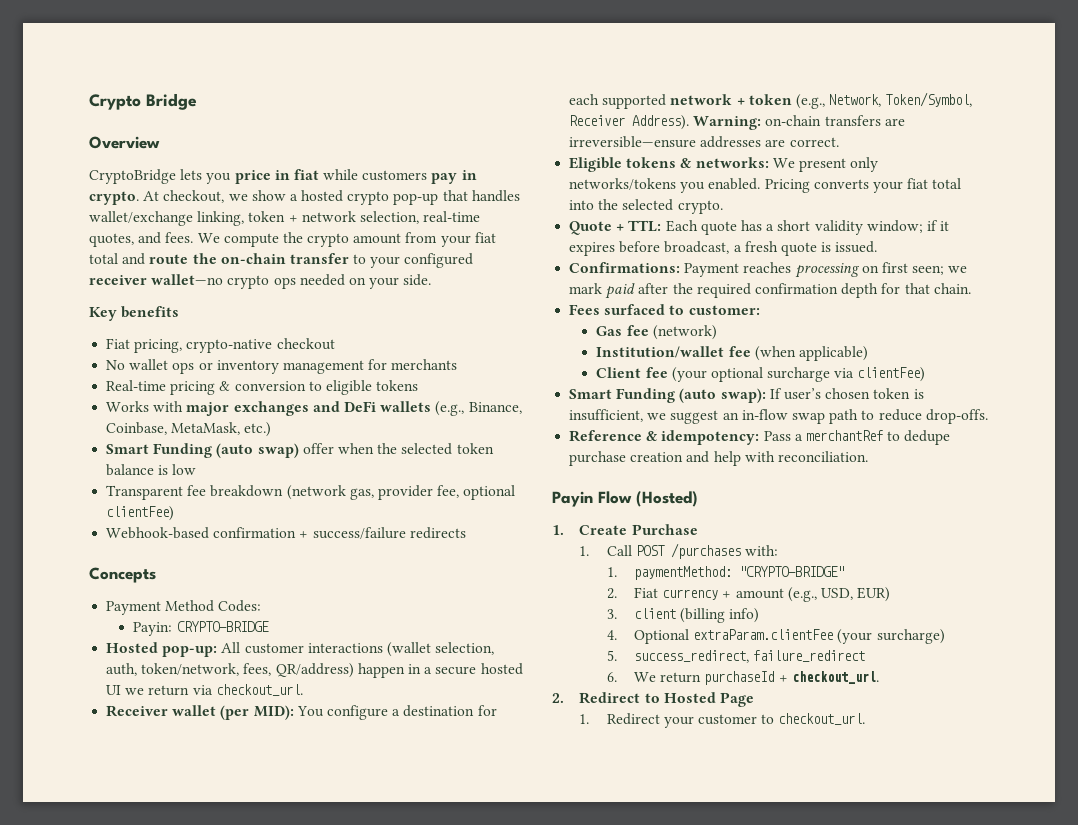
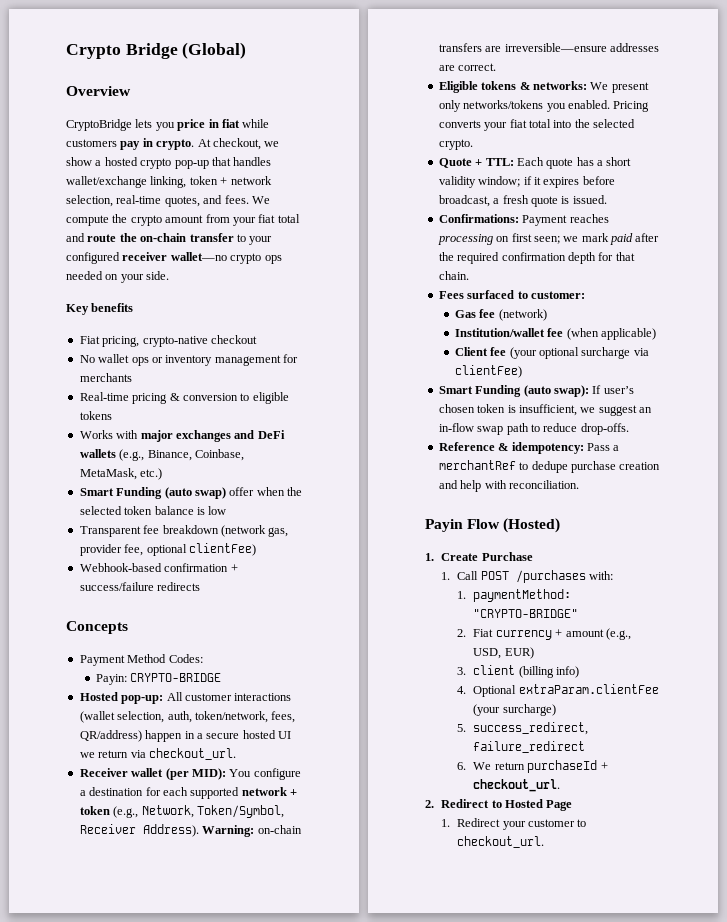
- Crypto Bridge
+ Crypto Bridge (Global)

